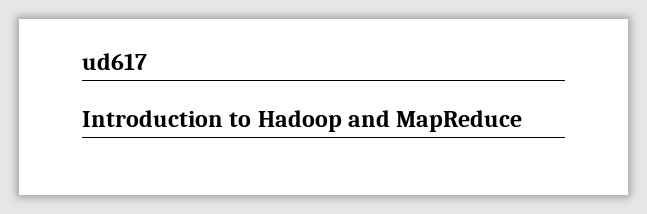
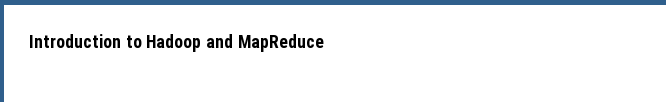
- ud617

